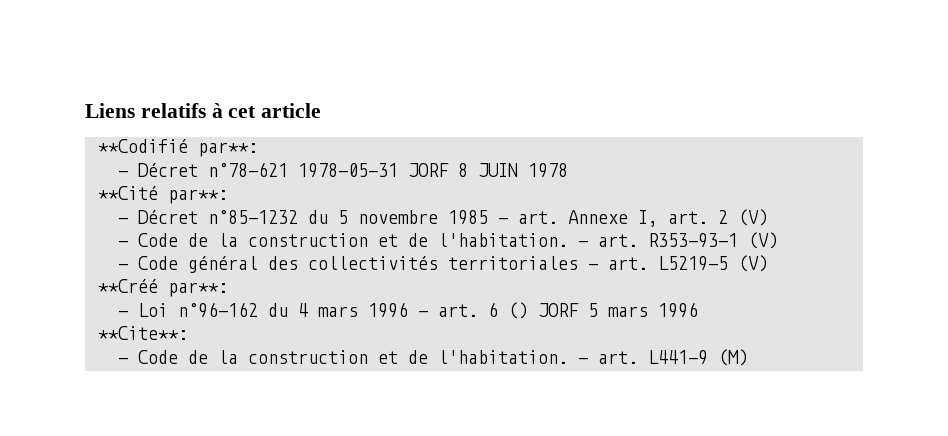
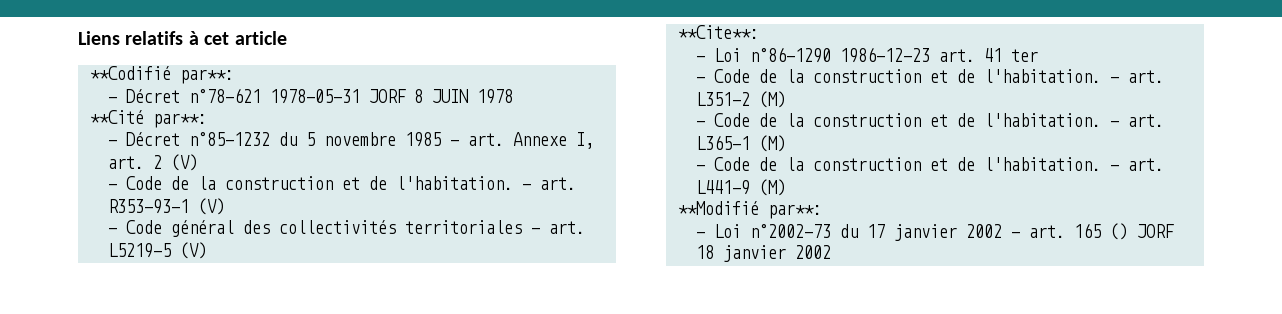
- **Créé par**:
- - Loi n°96-162 du 4 mars 1996 - art. 6 () JORF 5 mars 1996
  **Cite**:
+ - Loi n°86-1290 1986-12-23 art. 41 ter
+ - Code de la construction et de l'habitation. - art. L351-2 (M)
+ - Code de la construction et de l'habitation. - art. L365-1 (M)
+ **Modifié par**:
+ - Loi n°2002-73 du 17 janvier 2002 - art. 165 () JORF 18 janvier 2002

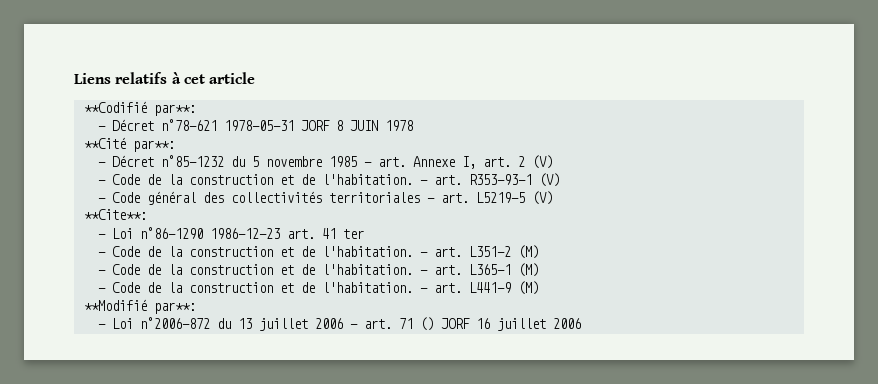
- - Loi n°2002-73 du 17 janvier 2002 - art. 165 () JORF 18 janvier 2002
+ - Loi n°2006-872 du 13 juillet 2006 - art. 71 () JORF 16 juillet 2006

